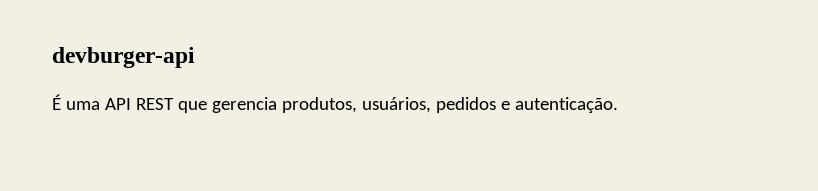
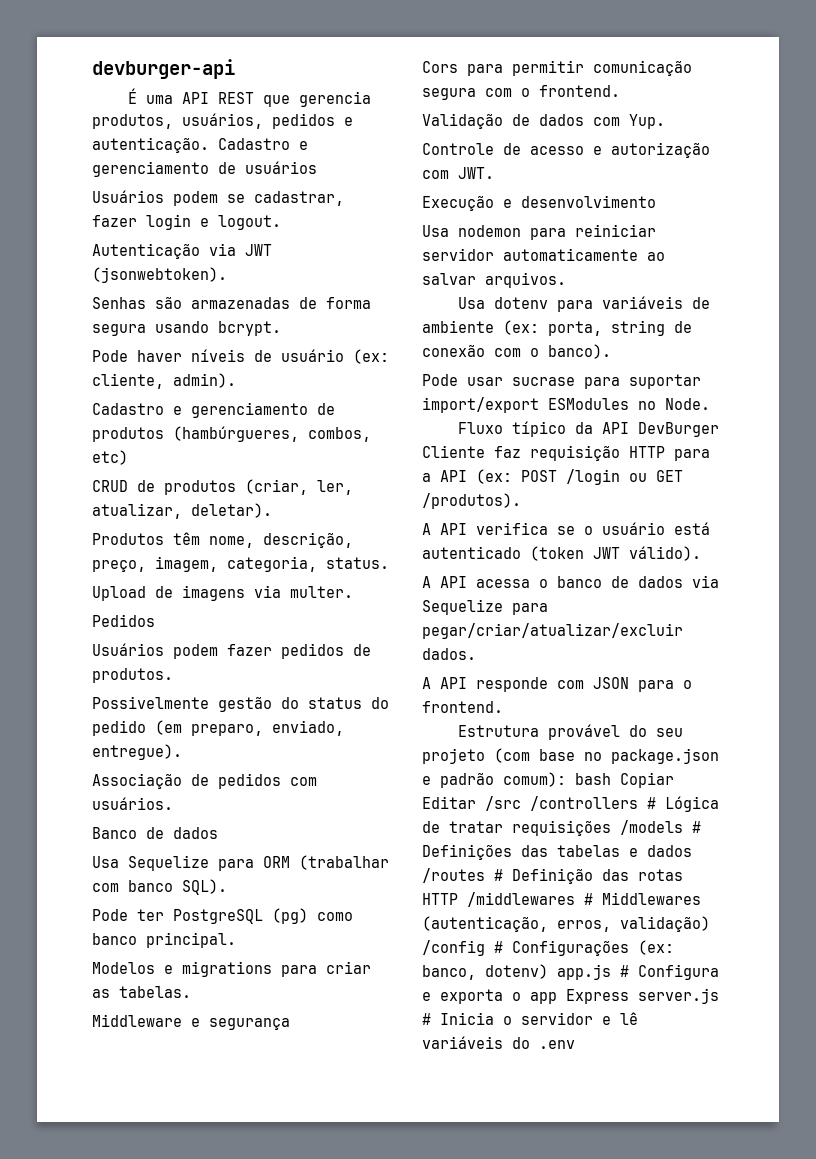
+ Cadastro e gerenciamento de usuários
+ Usuários podem se cadastrar, fazer login e logout.
+ Autenticação via JWT (jsonwebtoken).
+ Senhas são armazenadas de forma segura usando bcrypt.
+ Pode haver níveis de usuário (ex: cliente, admin).
+ Cadastro e gerenciamento de produtos (hambúrgueres, combos, etc)
+ CRUD de produtos (criar, ler, atualizar, deletar).
+ Produtos têm nome, descrição, preço, imagem, categoria, status.
+ Upload de imagens via multer.
+ Pedidos
+ Usuários podem fazer pedidos de produtos.
+ Possivelmente gestão do status do pedido (em preparo, enviado, entregue).
+ Associação de pedidos com usuários.
+ Banco de dados
+ Usa Sequelize para ORM (trabalhar com banco SQL).
+ Pode ter PostgreSQL (pg) como banco principal.
+ Modelos e migrations para criar as tabelas.
+ Middleware e segurança
+ Cors para permitir comunicação segura com o frontend.
+ Validação de dados com Yup.
+ Controle de acesso e autorização com JWT.
+ Execução e desenvolvimento
+ Usa nodemon para reiniciar servidor automaticamente ao salvar arquivos.
+ Usa dotenv para variáveis de ambiente (ex: porta, string de conexão com o banco).
+ Pode usar sucrase para suportar import/export ESModules no Node.
+ Fluxo típico da API DevBurger Cliente faz requisição HTTP para a API (ex: POST /login ou GET /produtos).
+ A API verifica se o usuário está autenticado (token JWT válido).
+ A API acessa o banco de dados via Sequelize para pegar/criar/atualizar/excluir dados.
+ A API responde com JSON para o frontend.
+ Estrutura provável do seu projeto (com base no package.json e padrão comum): bash Copiar Editar /src /controllers # Lógica de tratar requisições /models # Definições das tabelas e dados /routes # Definição das rotas HTTP /middlewares # Middlewares (autenticação, erros, validação) /config # Configurações (ex: banco, dotenv) app.js # Configura e exporta o app Express server.js # Inicia o servidor e lê variáveis do .env

